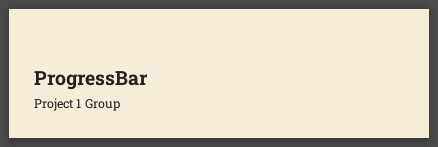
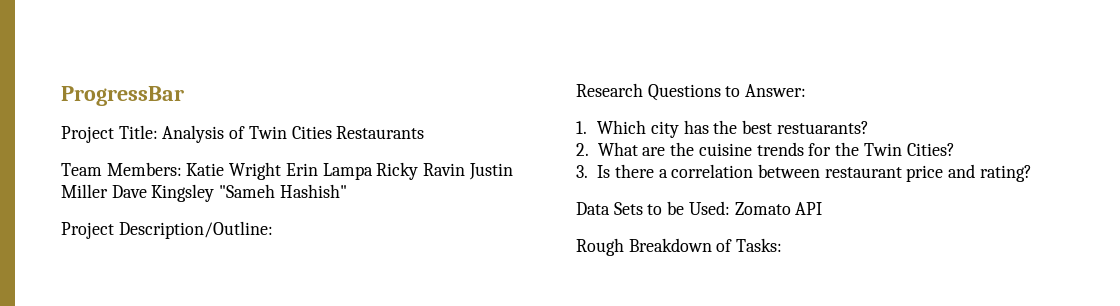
- Project 1 Group
+ Project Title: Analysis of Twin Cities Restaurants
+ Team Members: Katie Wright Erin Lampa Ricky Ravin Justin Miller Dave Kingsley "Sameh Hashish"
+ Project Description/Outline:
+ Research Questions to Answer:
+ 1. Which city has the best restuarants?
+ 2. What are the cuisine trends for the Twin Cities?
+ 3. Is there a correlation between restaurant price and rating?
+ Data Sets to be Used: Zomato API
+ Rough Breakdown of Tasks:

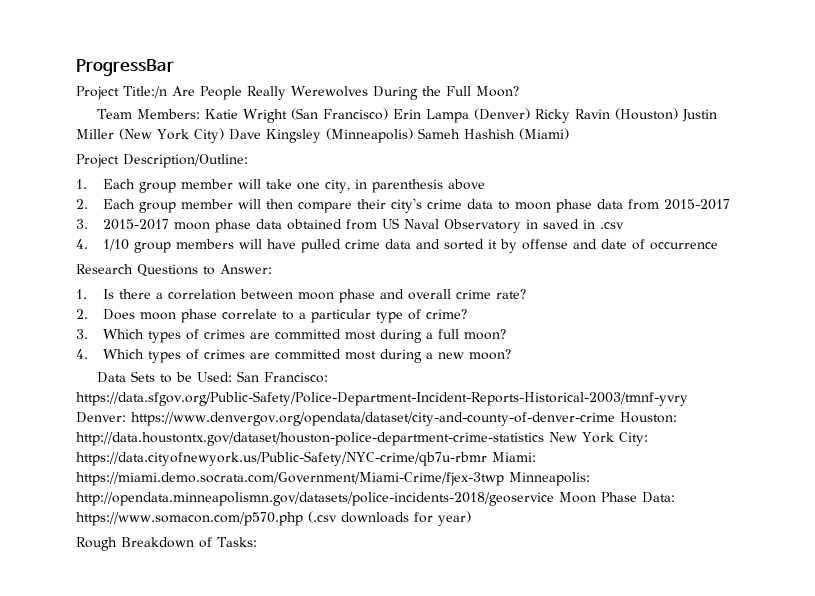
- Project Title: Analysis of Twin Cities Restaurants
+ Project Title:/n Are People Really Werewolves During the Full Moon?
- Team Members: Katie Wright Erin Lampa Ricky Ravin Justin Miller Dave Kingsley "Sameh Hashish"
+ Team Members: Katie Wright (San Francisco) Erin Lampa (Denver) Ricky Ravin (Houston) Justin Miller (New York City) Dave Kingsley (Minneapolis) Sameh Hashish (Miami)
  Project Description/Outline:
+ 1. Each group member will take one city, in parenthesis above
+ 2. Each group member will then compare their city's crime data to moon phase data from 2015-2017
+ 3. 2015-2017 moon phase data obtained from US Naval Observatory in saved in .csv
+ 4. 1/10 group members will have pulled crime data and sorted it by offense and date of occurrence
- 1. Which city has the best restuarants?
- 2. What are the cuisine trends for the Twin Cities?
- 3. Is there a correlation between restaurant price and rating?
+ 1. Is there a correlation between moon phase and overall crime rate?
+ 2. Does moon phase correlate to a particular type of crime?
+ 3. Which types of crimes are committed most during a full moon?
+ 4. Which types of crimes are committed most during a new moon?
- Data Sets to be Used: Zomato API
+ Data Sets to be Used: San Francisco: https://data.sfgov.org/Public-Safety/Police-Department-Incident-Reports-Historical-2003/tmnf-yvry Denver: https://www.denvergov.org/opendata/dataset/city-and-county-of-denver-crime Houston: http://data.houstontx.gov/dataset/houston-police-department-crime-statistics New York City: https://data.cityofnewyork.us/Public-Safety/NYC-crime/qb7u-rbmr Miami: https://miami.demo.socrata.com/Government/Miami-Crime/fjex-3twp Minneapolis: http://opendata.minneapolismn.gov/datasets/police-incidents-2018/geoservice Moon Phase Data: https://www.somacon.com/p570.php (.csv downloads for year)

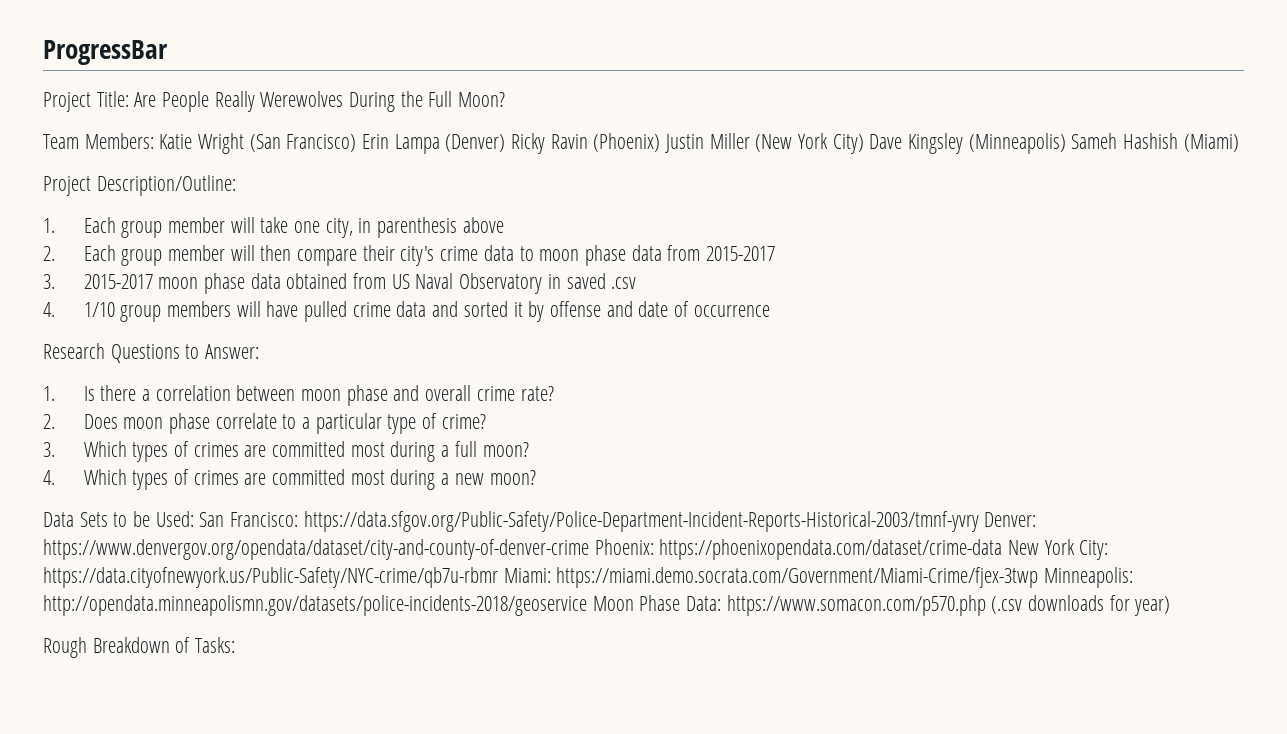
- Project Title:/n Are People Really Werewolves During the Full Moon?
+ Project Title: Are People Really Werewolves During the Full Moon?
- Team Members: Katie Wright (San Francisco) Erin Lampa (Denver) Ricky Ravin (Houston) Justin Miller (New York City) Dave Kingsley (Minneapolis) Sameh Hashish (Miami)
+ Team Members: Katie Wright (San Francisco) Erin Lampa (Denver) Ricky Ravin (Phoenix) Justin Miller (New York City) Dave Kingsley (Minneapolis) Sameh Hashish (Miami)
- 3. 2015-2017 moon phase data obtained from US Naval Observatory in saved in .csv
+ 3. 2015-2017 moon phase data obtained from US Naval Observatory in saved .csv
- Data Sets to be Used: San Francisco: https://data.sfgov.org/Public-Safety/Police-Department-Incident-Reports-Historical-2003/tmnf-yvry Denver: https://www.denvergov.org/opendata/dataset/city-and-county-of-denver-crime Houston: http://data.houstontx.gov/dataset/houston-police-department-crime-statistics New York City: https://data.cityofnewyork.us/Public-Safety/NYC-crime/qb7u-rbmr Miami: https://miami.demo.socrata.com/Government/Miami-Crime/fjex-3twp Minneapolis: http://opendata.minneapolismn.gov/datasets/police-incidents-2018/geoservice Moon Phase Data: https://www.somacon.com/p570.php (.csv downloads for year)
+ Data Sets to be Used: San Francisco: https://data.sfgov.org/Public-Safety/Police-Department-Incident-Reports-Historical-2003/tmnf-yvry Denver: https://www.denvergov.org/opendata/dataset/city-and-county-of-denver-crime Phoenix: https://phoenixopendata.com/dataset/crime-data New York City: https://data.cityofnewyork.us/Public-Safety/NYC-crime/qb7u-rbmr Miami: https://miami.demo.socrata.com/Government/Miami-Crime/fjex-3twp Minneapolis: http://opendata.minneapolismn.gov/datasets/police-incidents-2018/geoservice Moon Phase Data: https://www.somacon.com/p570.php (.csv downloads for year)

